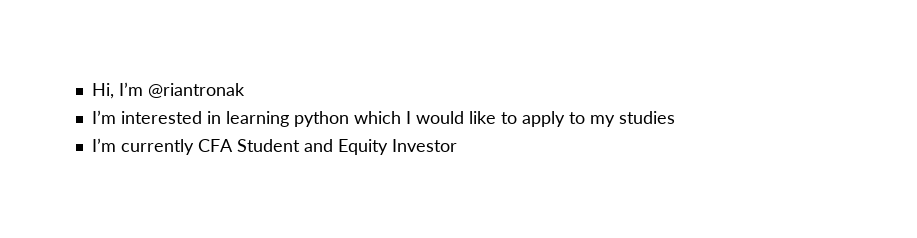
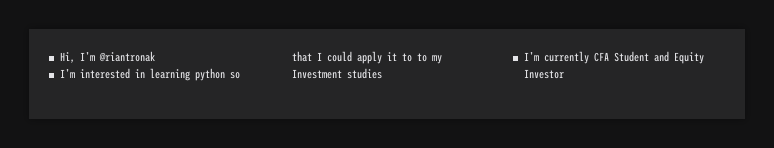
- I’m interested in learning python which I would like to apply to my studies
+ I’m interested in learning python so that I could apply it to to my Investment studies

